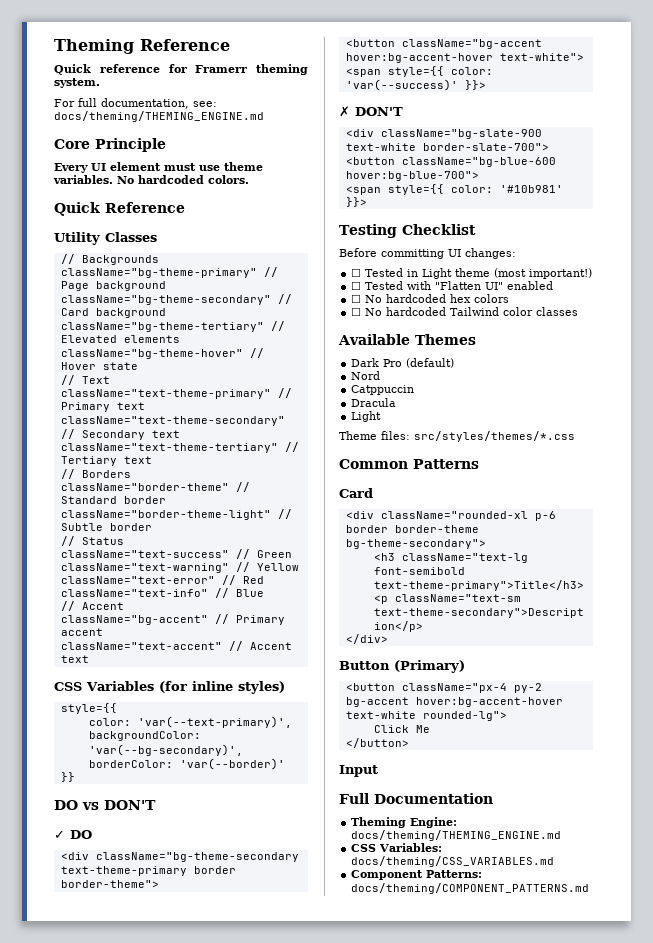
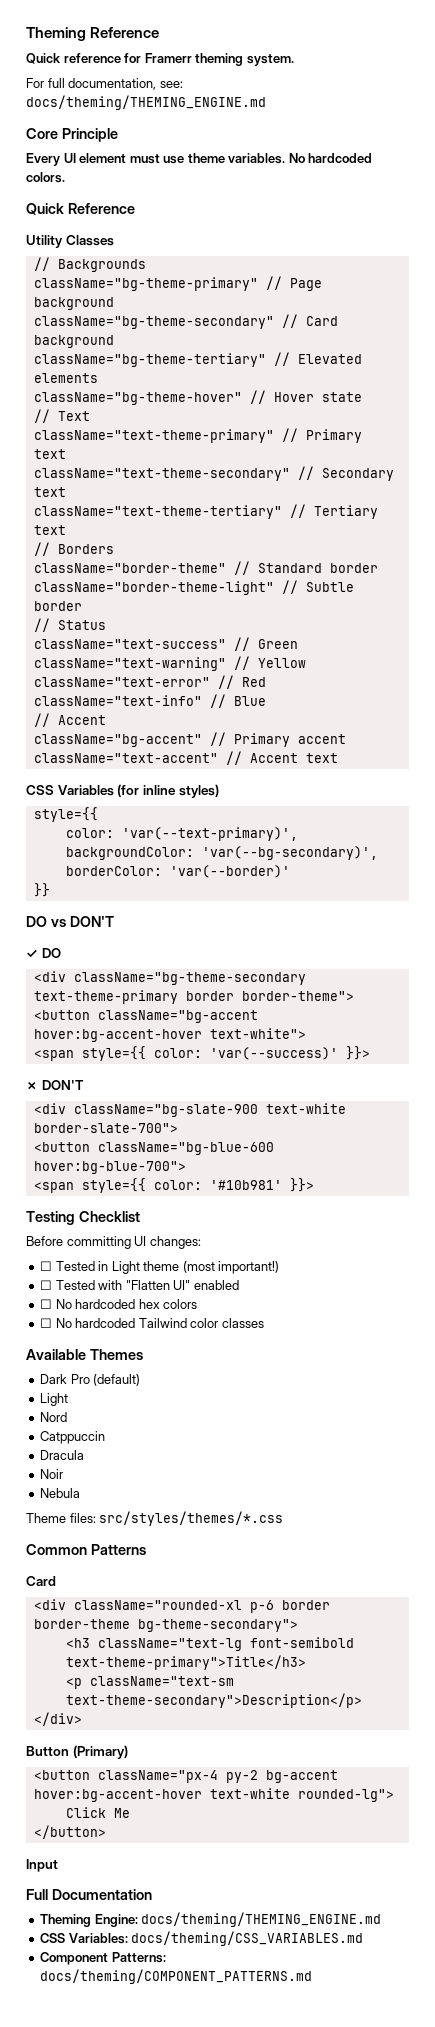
  Dark Pro (default)
+ Light
  Dracula
- Light
+ Noir
+ Nebula

